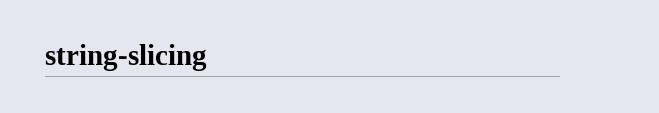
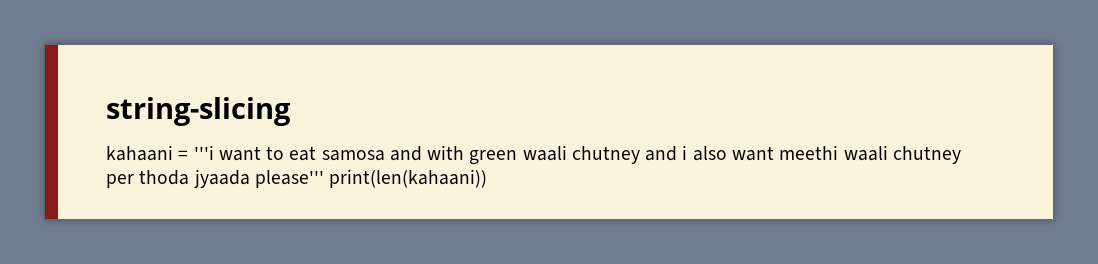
+ kahaani = '''i want to eat samosa and with green waali chutney and i also want meethi waali chutney per thoda jyaada please''' print(len(kahaani))

